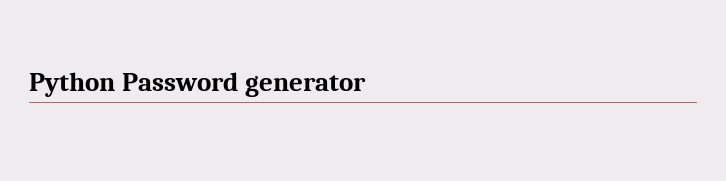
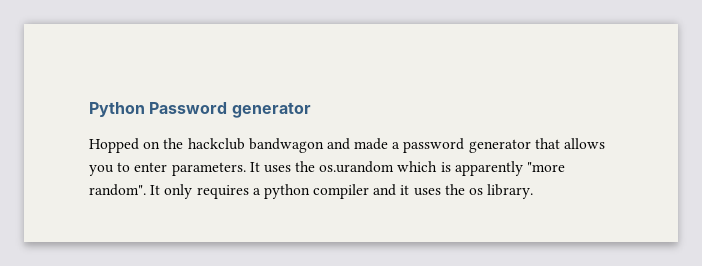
+ Hopped on the hackclub bandwagon and made a password generator that allows you to enter parameters. It uses the os.urandom which is apparently "more random". It only requires a python compiler and it uses the os library.

